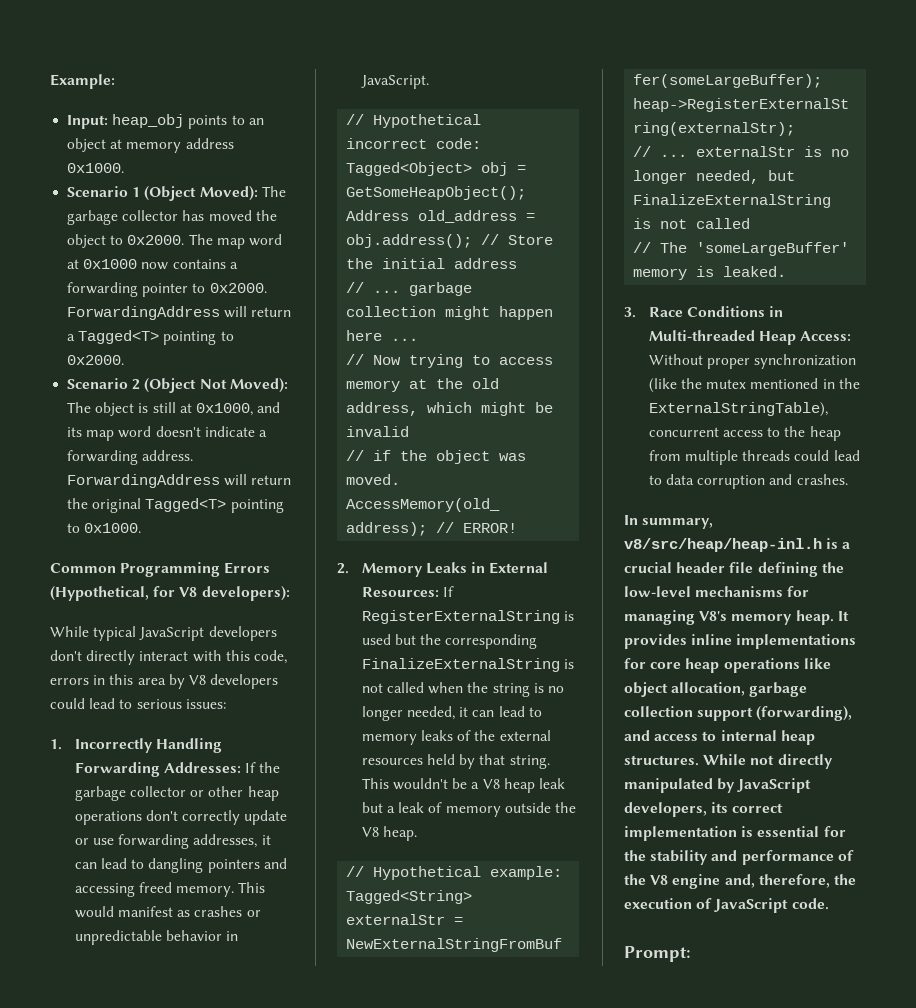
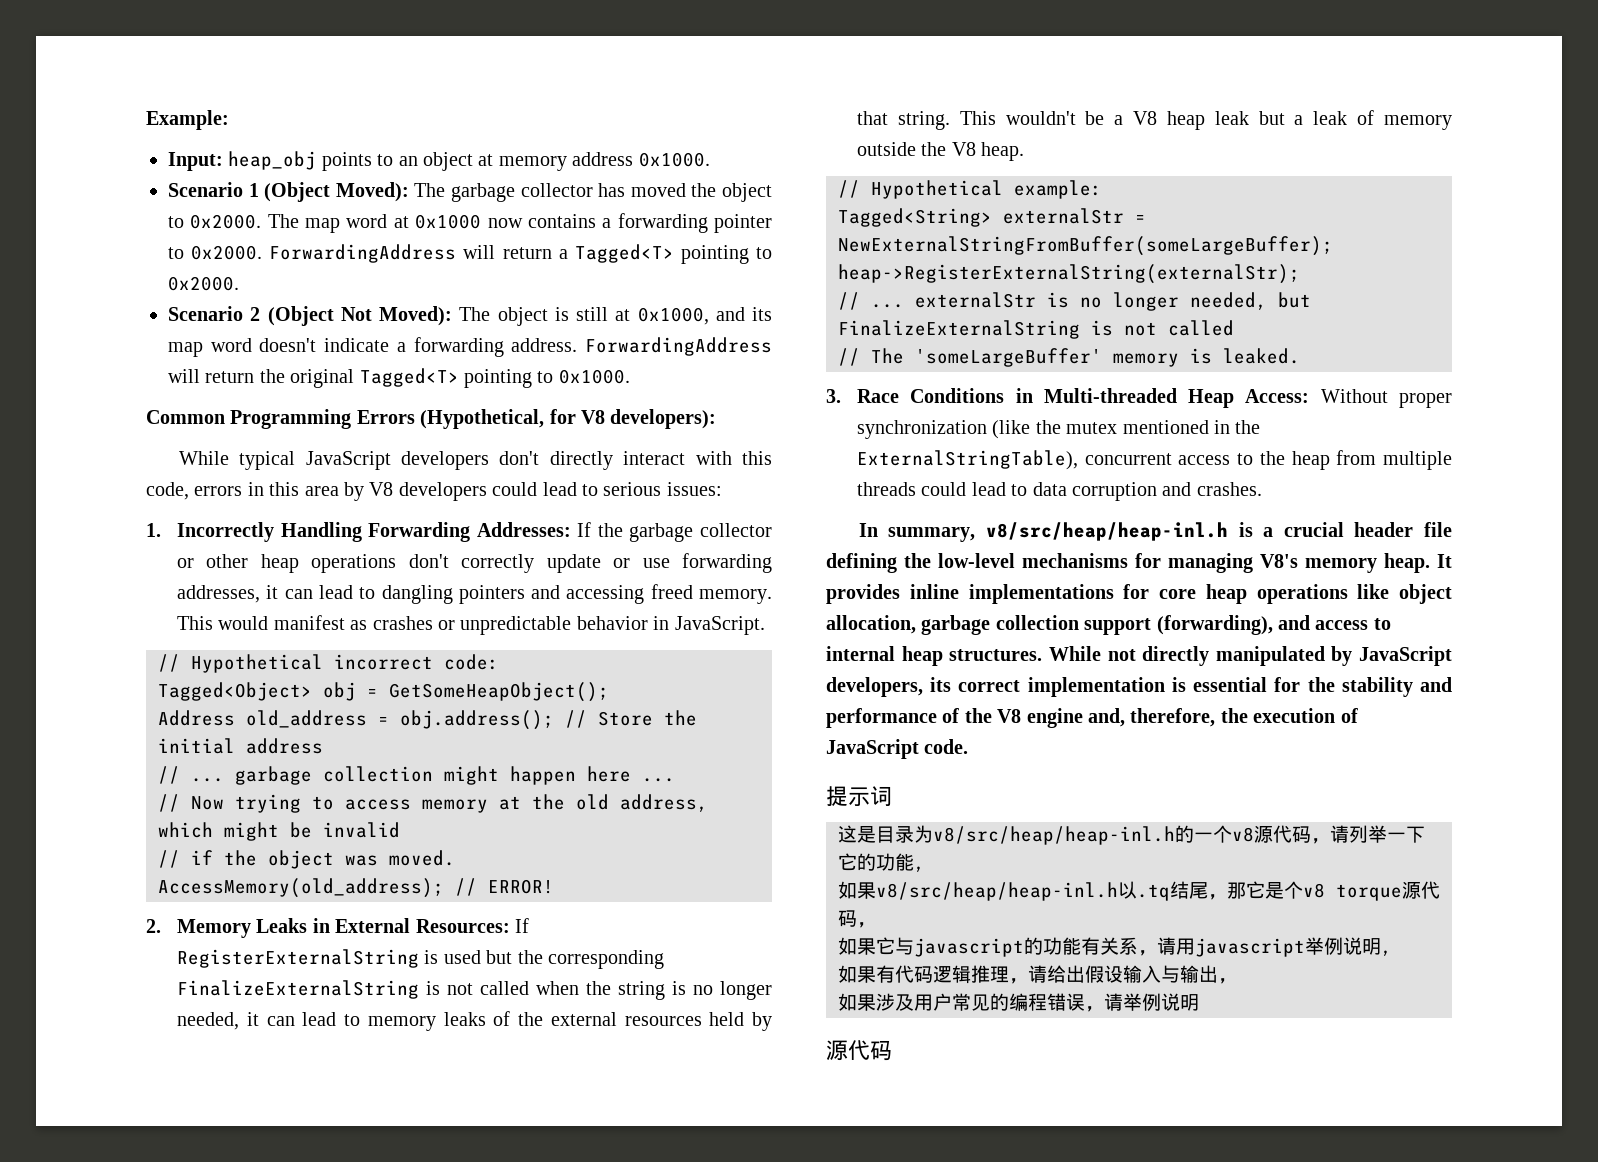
- Prompt:
+ 提示词
+ 这是目录为v8/src/heap/heap-inl.h的一个v8源代码，请列举一下它的功能,
+ 如果v8/src/heap/heap-inl.h以.tq结尾，那它是个v8 torque源代码，
+ 如果它与javascript的功能有关系，请用javascript举例说明,
+ 如果有代码逻辑推理，请给出假设输入与输出，
+ 如果涉及用户常见的编程错误，请举例说明
+ 源代码

